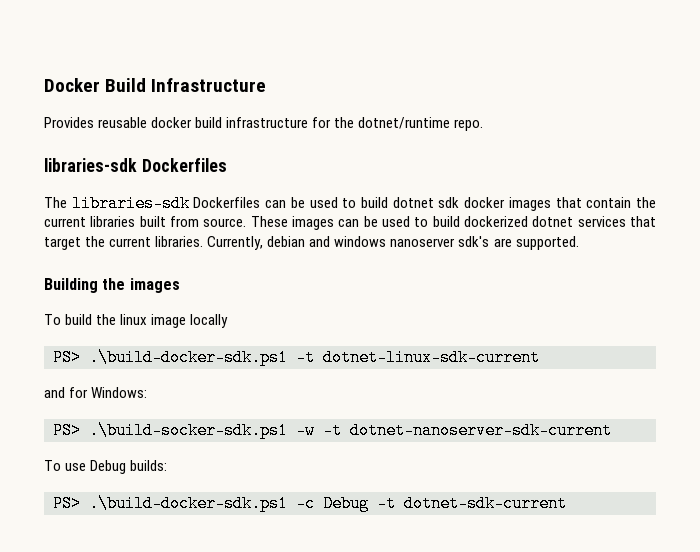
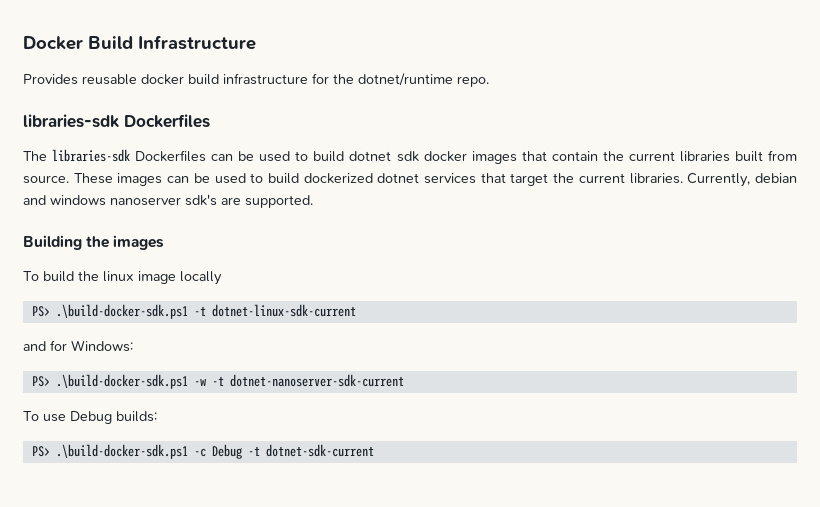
- PS> .\build-socker-sdk.ps1 -w -t dotnet-nanoserver-sdk-current
+ PS> .\build-docker-sdk.ps1 -w -t dotnet-nanoserver-sdk-current

